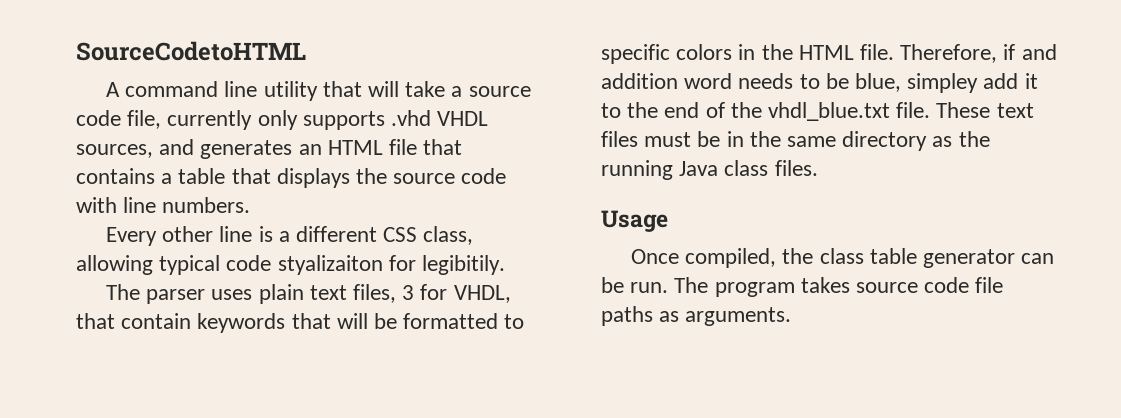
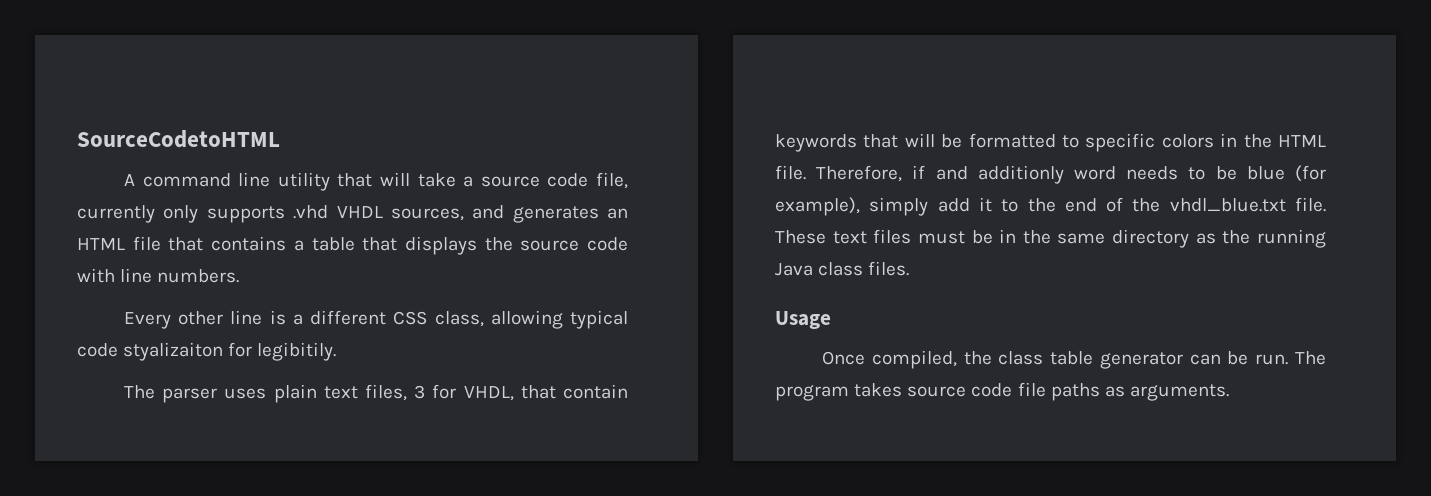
- Therefore, if and addition word needs to be blue, simpley add it to the end of the vhdl_blue.txt file.
+ Therefore, if and additionly word needs to be blue (for example), simply add it to the end of the vhdl_blue.txt file.

